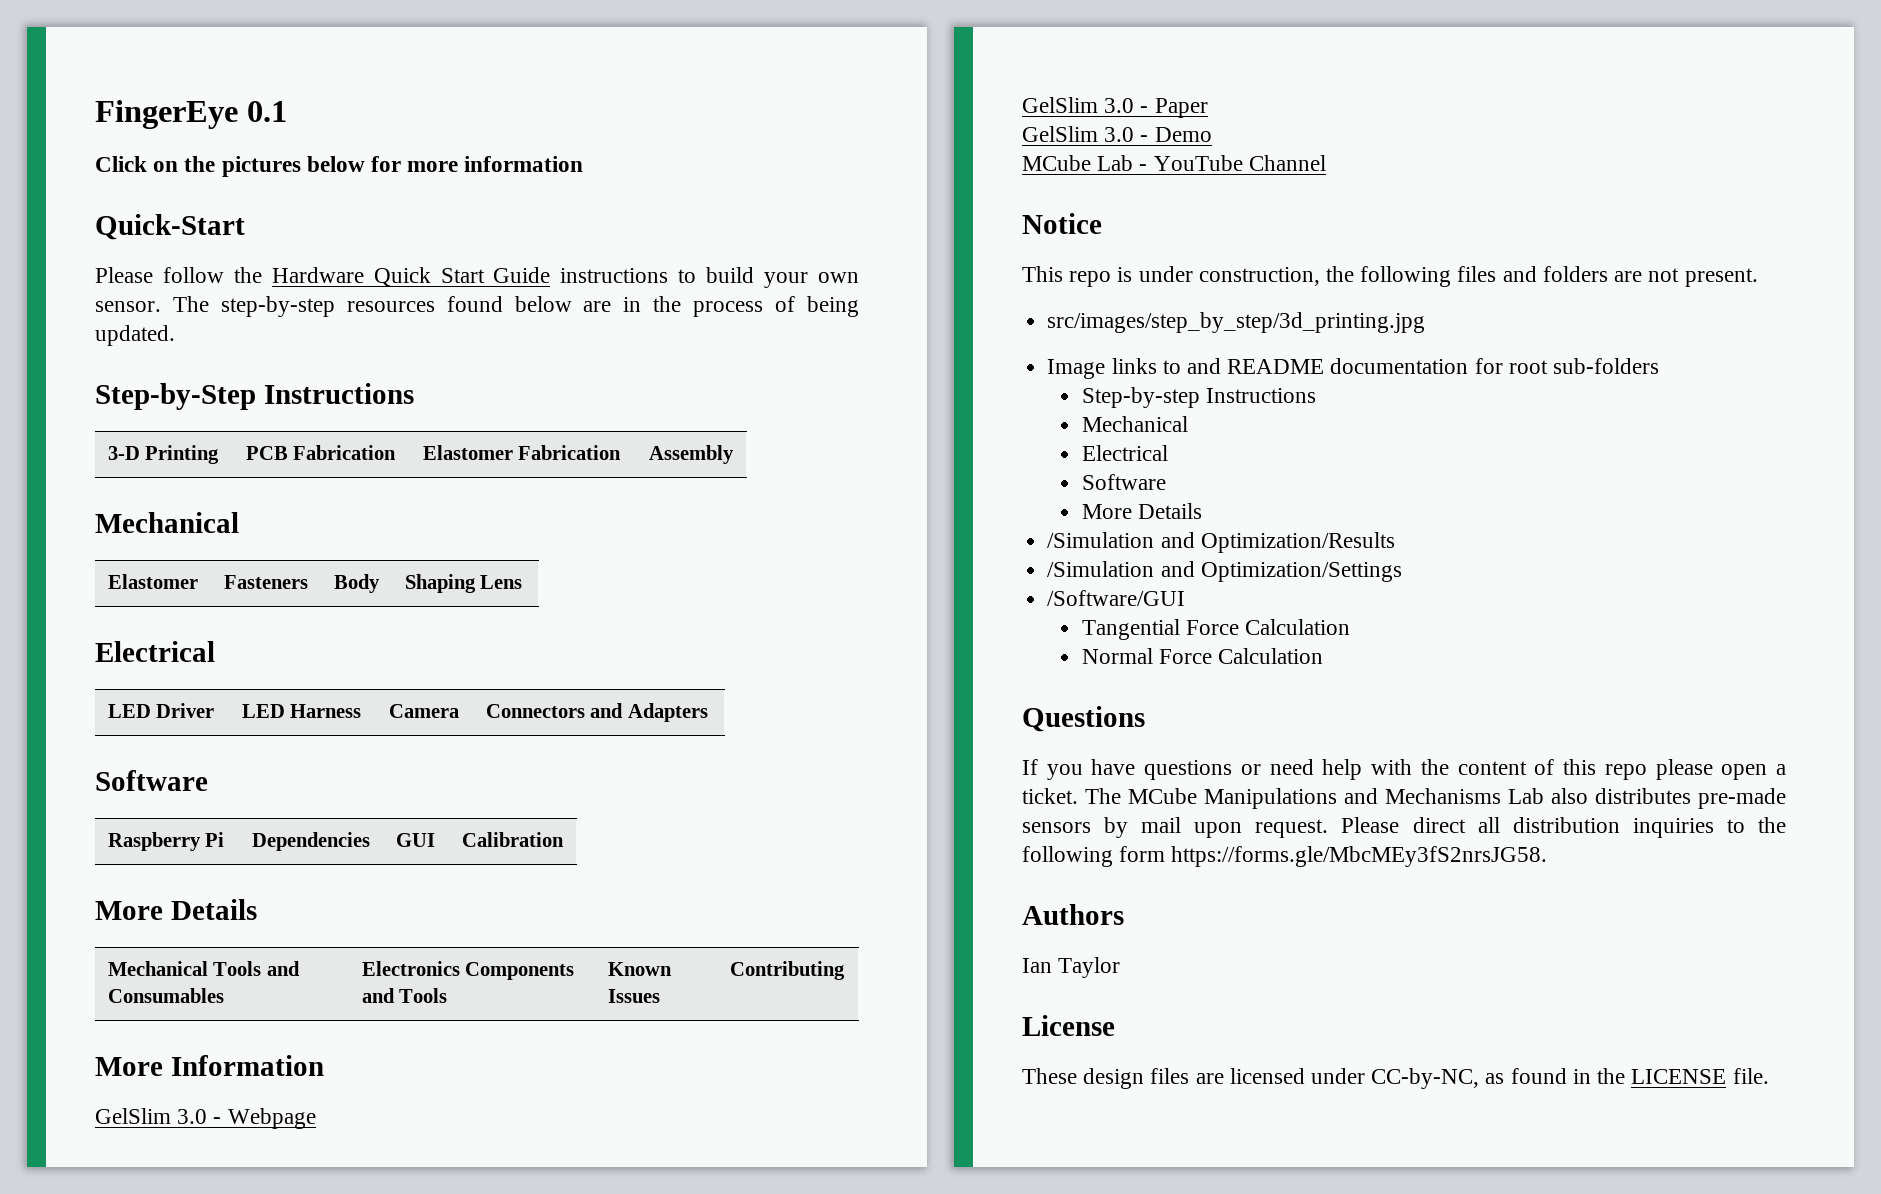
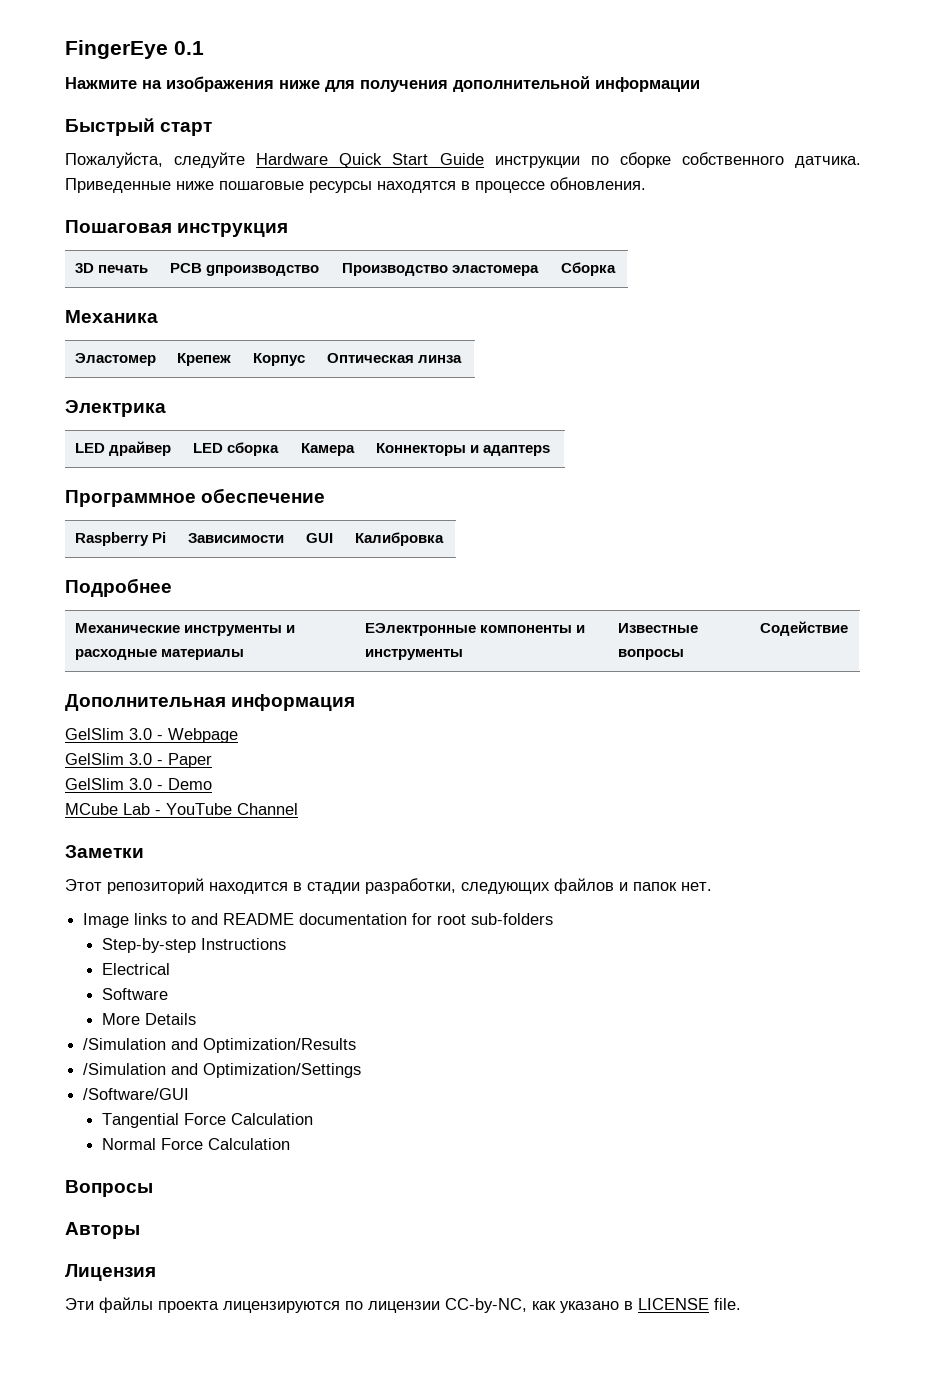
- Click on the pictures below for more information
- Quick-Start
- Please follow the Hardware Quick Start Guide instructions to build your own sensor. The step-by-step resources found below are in the process of being updated.
- Step-by-Step Instructions
- 3-D Printing | PCB Fabrication | Elastomer Fabrication | Assembly
- Mechanical
- Elastomer | Fasteners | Body | Shaping Lens
- Electrical
- LED Driver | LED Harness | Camera | Connectors and Adapters
- Software
+ Нажмите на изображения ниже для получения дополнительной информации
+ Быстрый старт
+ Пожалуйста, следуйте Hardware Quick Start Guide инструкции по сборке собственного датчика. Приведенные ниже пошаговые ресурсы находятся в процессе обновления.
+ Пошаговая инструкция
+ 3D печать | PCB gпроизводство | Производство эластомера | Сборка
+ Механика
+ Эластомер | Крепеж | Корпус | Оптическая линза
+ Электрика
+ LED драйвер | LED сборка | Камера | Коннекторы и адаптерs
+ Программное обеспечение
- Raspberry Pi | Dependencies | GUI | Calibration
- More Details
- Mechanical Tools and Consumables | Electronics Components and Tools | Known Issues | Contributing
- More Information
+ Raspberry Pi | Зависимости | GUI | Калибровка
+ Подробнее
+ Механические инструменты и расходные материалы | EЭлектронные компоненты и инструменты | Известные вопросы | Содействие
+ Дополнительная информация
- Notice
- This repo is under construction, the following files and folders are not present.
- src/images/step_by_step/3d_printing.jpg
+ Заметки
+ Этот репозиторий находится в стадии разработки, следующих файлов и папок нет.
  Step-by-step Instructions
- Mechanical
- Questions
- If you have questions or need help with the content of this repo please open a ticket. The MCube Manipulations and Mechanisms Lab also distributes pre-made sensors by mail upon request. Please direct all distribution inquiries to the following form https://forms.gle/MbcMEy3fS2nrsJG58.
- Authors
- Ian Taylor
- License
- These design files are licensed under CC-by-NC, as found in the LICENSE file.
+ Вопросы
+ Авторы
+ Лицензия
+ Эти файлы проекта лицензируются по лицензии CC-by-NC, как указано в LICENSE file.

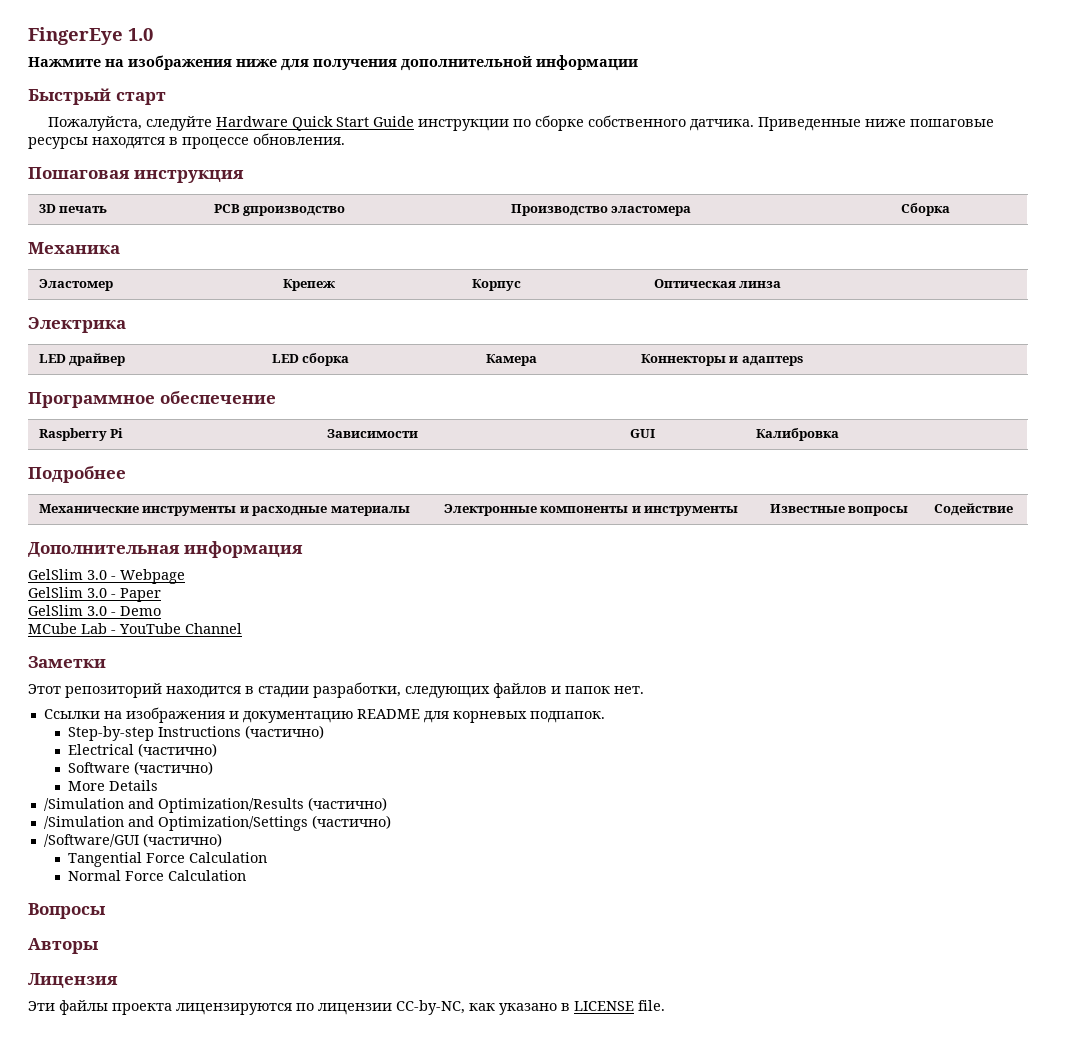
- FingerEye 0.1
+ FingerEye 1.0
- Механические инструменты и расходные материалы | EЭлектронные компоненты и инструменты | Известные вопросы | Содействие
+ Механические инструменты и расходные материалы | Электронные компоненты и инструменты | Известные вопросы | Содействие
- Image links to and README documentation for root sub-folders
+ Ссылки на изображения и документацию README для корневых подпапок.
- Step-by-step Instructions
+ Step-by-step Instructions (частично)
- Electrical
+ Electrical (частично)
- Software
+ Software (частично)
- /Simulation and Optimization/Results
+ /Simulation and Optimization/Results (частично)
- /Simulation and Optimization/Settings
+ /Simulation and Optimization/Settings (частично)
- /Software/GUI
+ /Software/GUI (частично)

